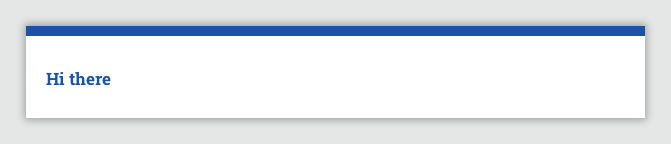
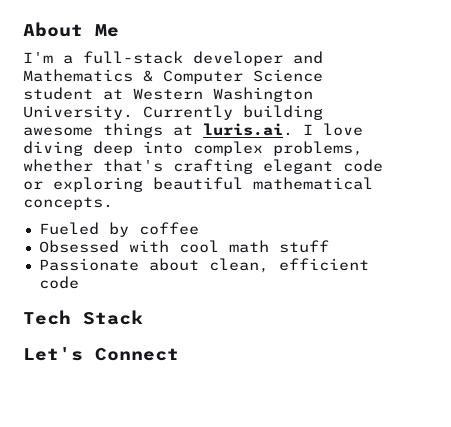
- Hi there
+ About Me
+ I'm a full-stack developer and Mathematics & Computer Science student at Western Washington University. Currently building awesome things at luris.ai. I love diving deep into complex problems, whether that's crafting elegant code or exploring beautiful mathematical concepts.
+ Fueled by coffee
+ Obsessed with cool math stuff
+ Passionate about clean, efficient code
+ Tech Stack
+ Let's Connect

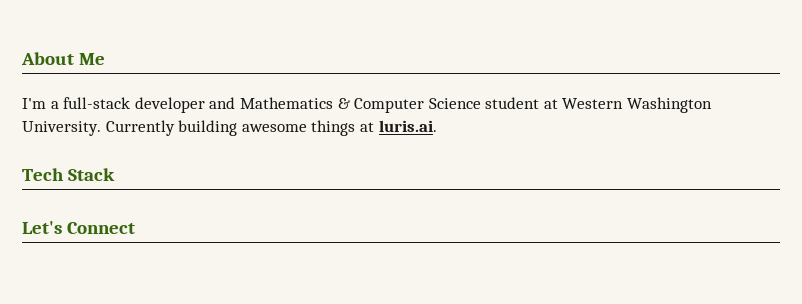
- Currently building awesome things at luris.ai. I love diving deep into complex problems, whether that's crafting elegant code or exploring beautiful mathematical concepts.
- Fueled by coffee
- Obsessed with cool math stuff
- Passionate about clean, efficient code
+ Currently building awesome things at luris.ai.

